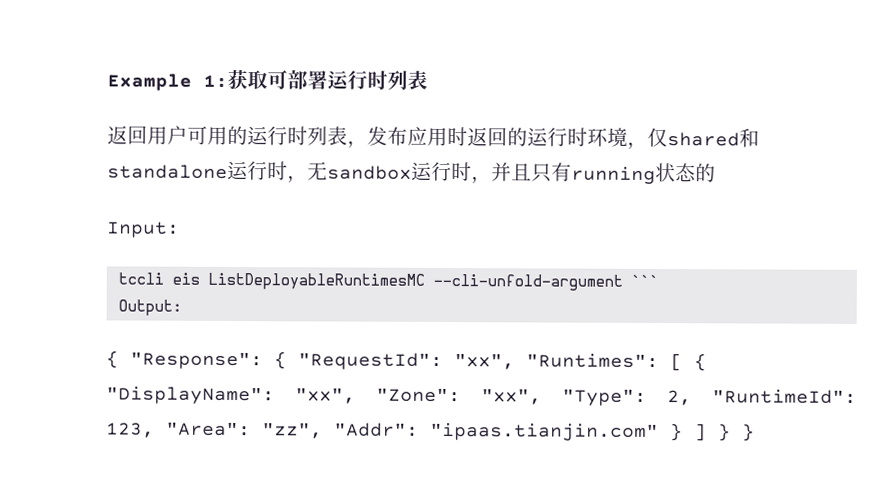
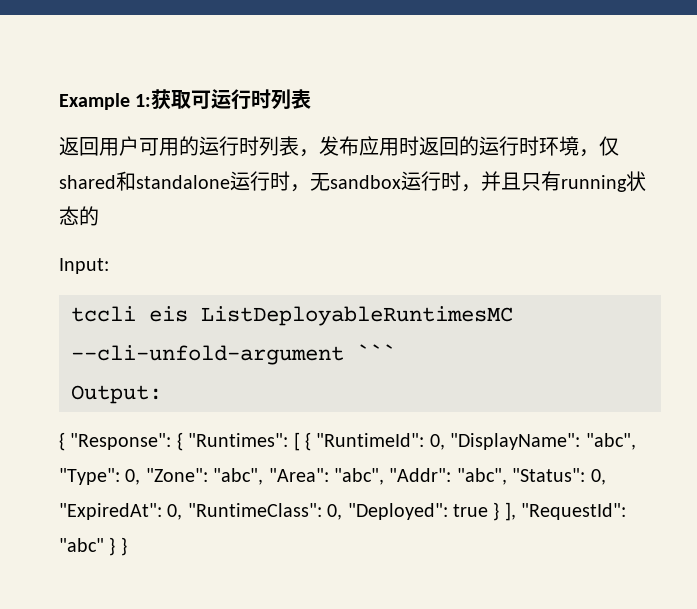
- Example 1:获取可部署运行时列表
+ Example 1:获取可运行时列表
- { "Response": { "RequestId": "xx", "Runtimes": [ { "DisplayName": "xx", "Zone": "xx", "Type": 2, "RuntimeId": 123, "Area": "zz", "Addr": "ipaas.tianjin.com" } ] } }
+ { "Response": { "Runtimes": [ { "RuntimeId": 0, "DisplayName": "abc", "Type": 0, "Zone": "abc", "Area": "abc", "Addr": "abc", "Status": 0, "ExpiredAt": 0, "RuntimeClass": 0, "Deployed": true } ], "RequestId": "abc" } }

